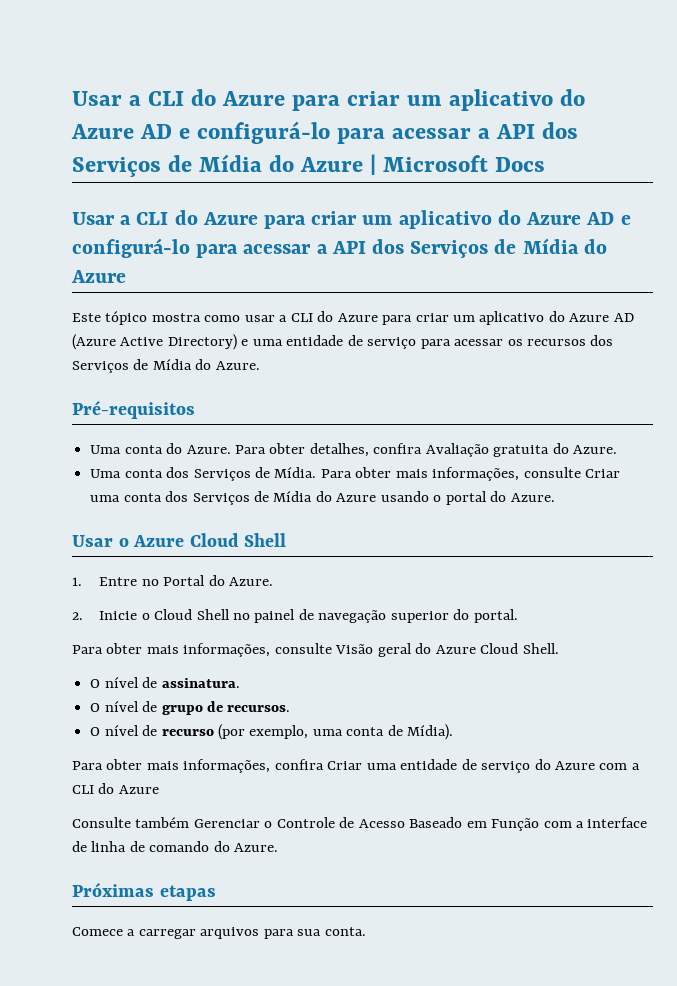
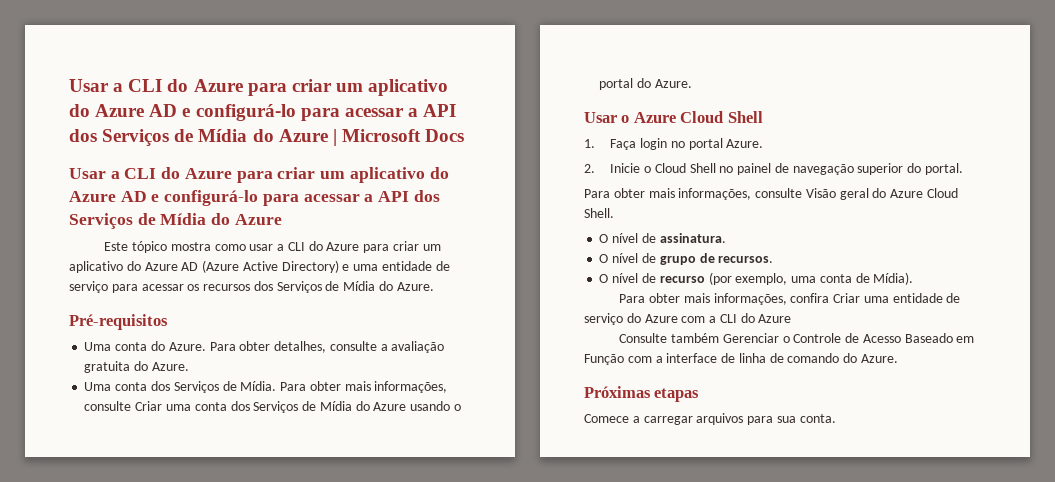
- Para obter detalhes, confira Avaliação gratuita do Azure.
+ Para obter detalhes, consulte a avaliação gratuita do Azure.
- 1. Entre no Portal do Azure.
+ 1. Faça login no portal Azure.

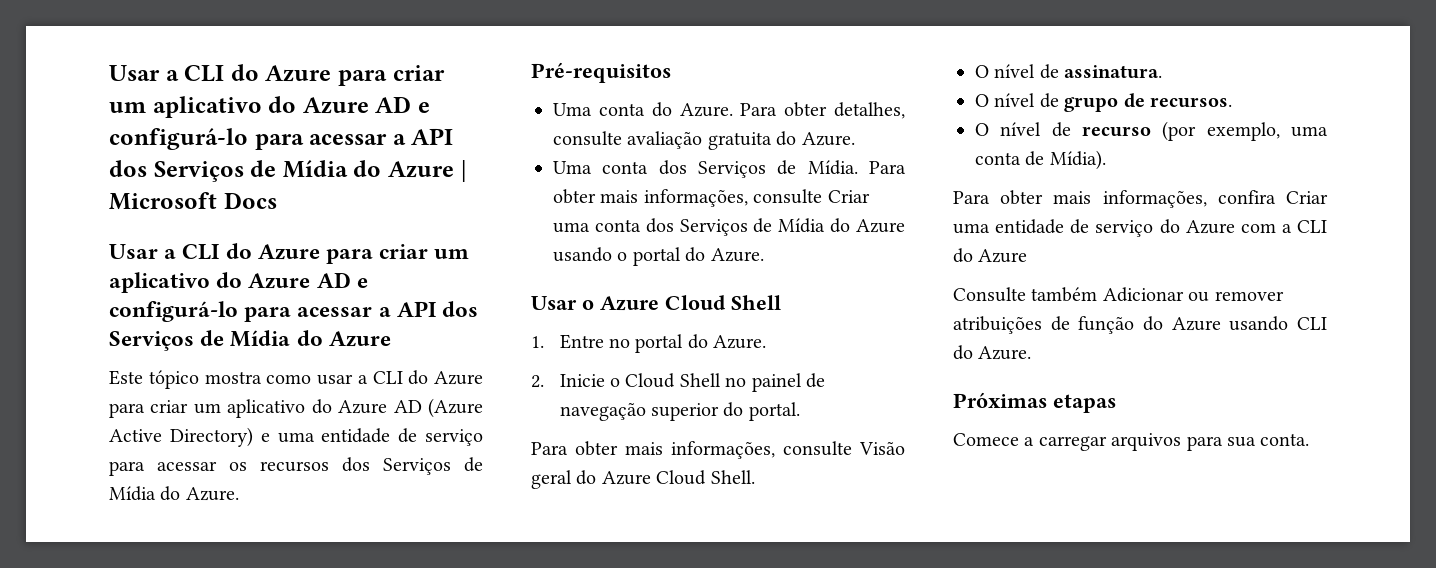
- Para obter detalhes, consulte a avaliação gratuita do Azure.
+ Para obter detalhes, consulte avaliação gratuita do Azure.
- 1. Faça login no portal Azure.
+ 1. Entre no portal do Azure.
- Consulte também Gerenciar o Controle de Acesso Baseado em Função com a interface de linha de comando do Azure.
+ Consulte também Adicionar ou remover atribuições de função do Azure usando CLI do Azure.

